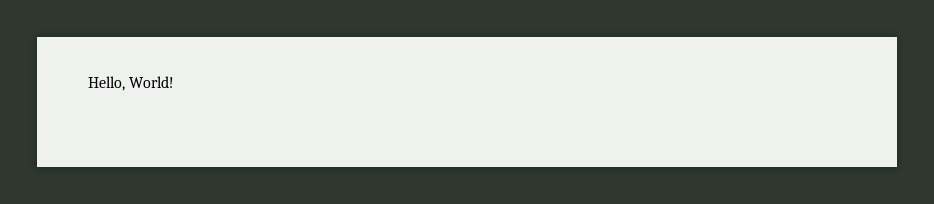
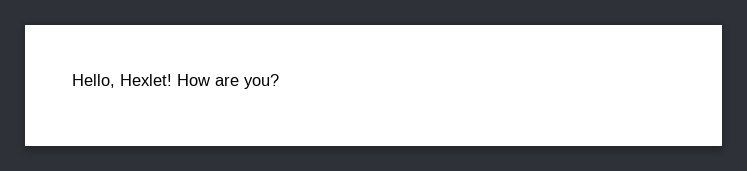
- Hello, World!
+ Hello, Hexlet! How are you?

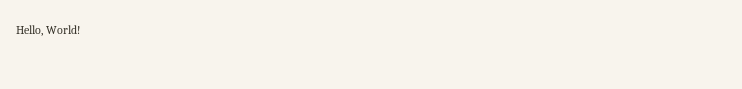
- Hello, Hexlet! How are you?
+ Hello, World!

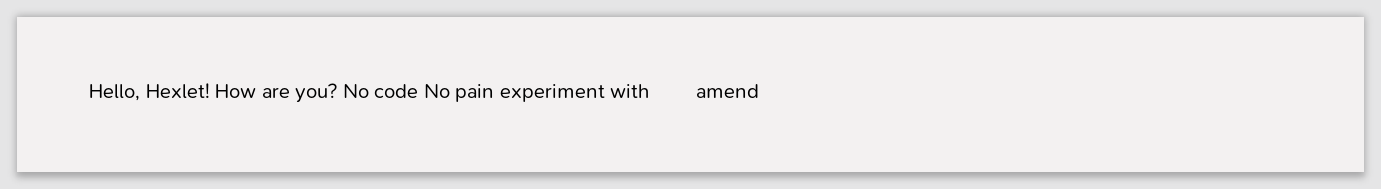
- Hello, World!
+ Hello, Hexlet! How are you? No code No pain experiment with amend

